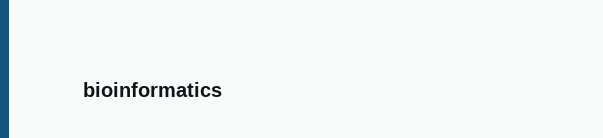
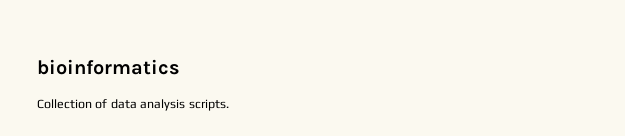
+ Collection of data analysis scripts.

